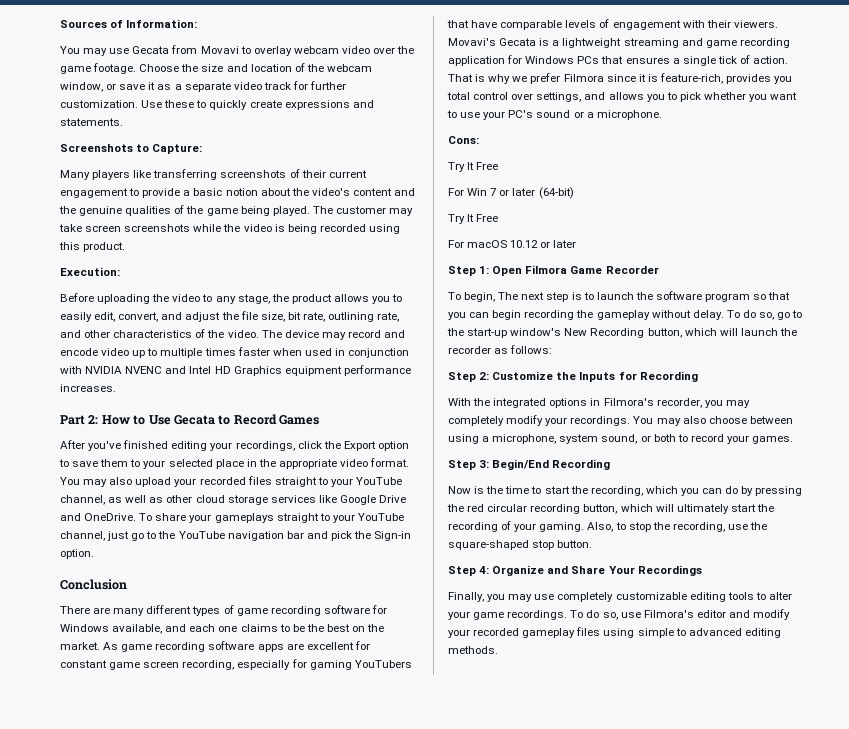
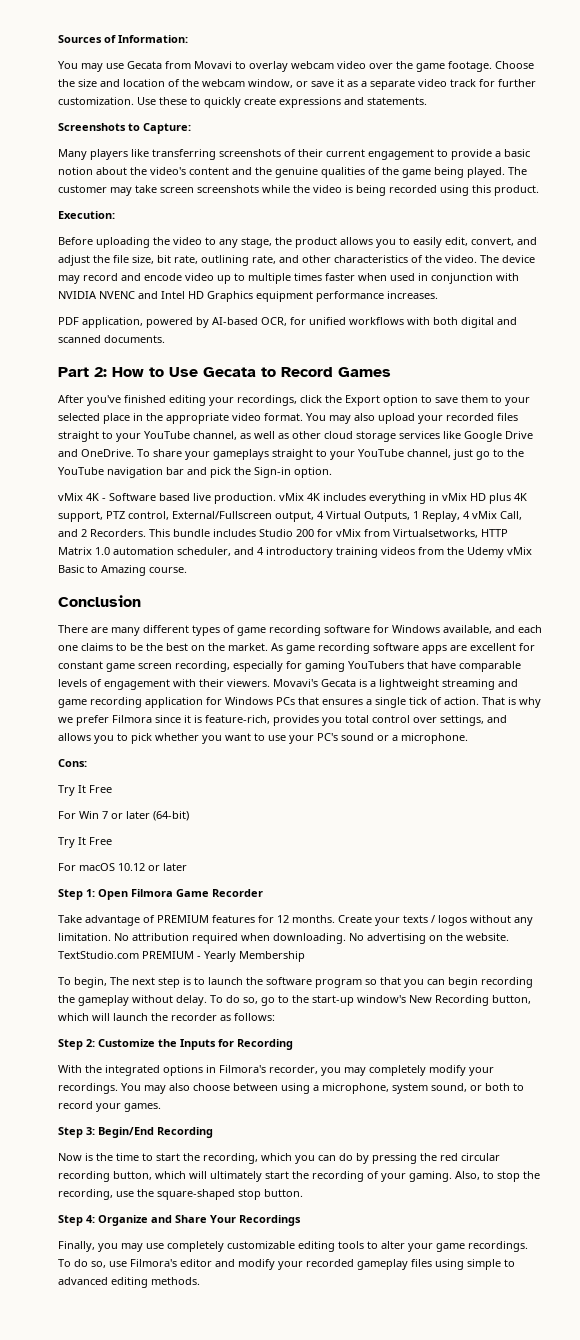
+ PDF application, powered by AI-based OCR, for unified workflows with both digital and scanned documents.
+ vMix 4K - Software based live production. vMix 4K includes everything in vMix HD plus 4K support, PTZ control, External/Fullscreen output, 4 Virtual Outputs, 1 Replay, 4 vMix Call, and 2 Recorders. This bundle includes Studio 200 for vMix from Virtualsetworks, HTTP Matrix 1.0 automation scheduler, and 4 introductory training videos from the Udemy vMix Basic to Amazing course.
+ Take advantage of PREMIUM features for 12 months. Create your texts / logos without any limitation. No attribution required when downloading. No advertising on the website. TextStudio.com PREMIUM - Yearly Membership

